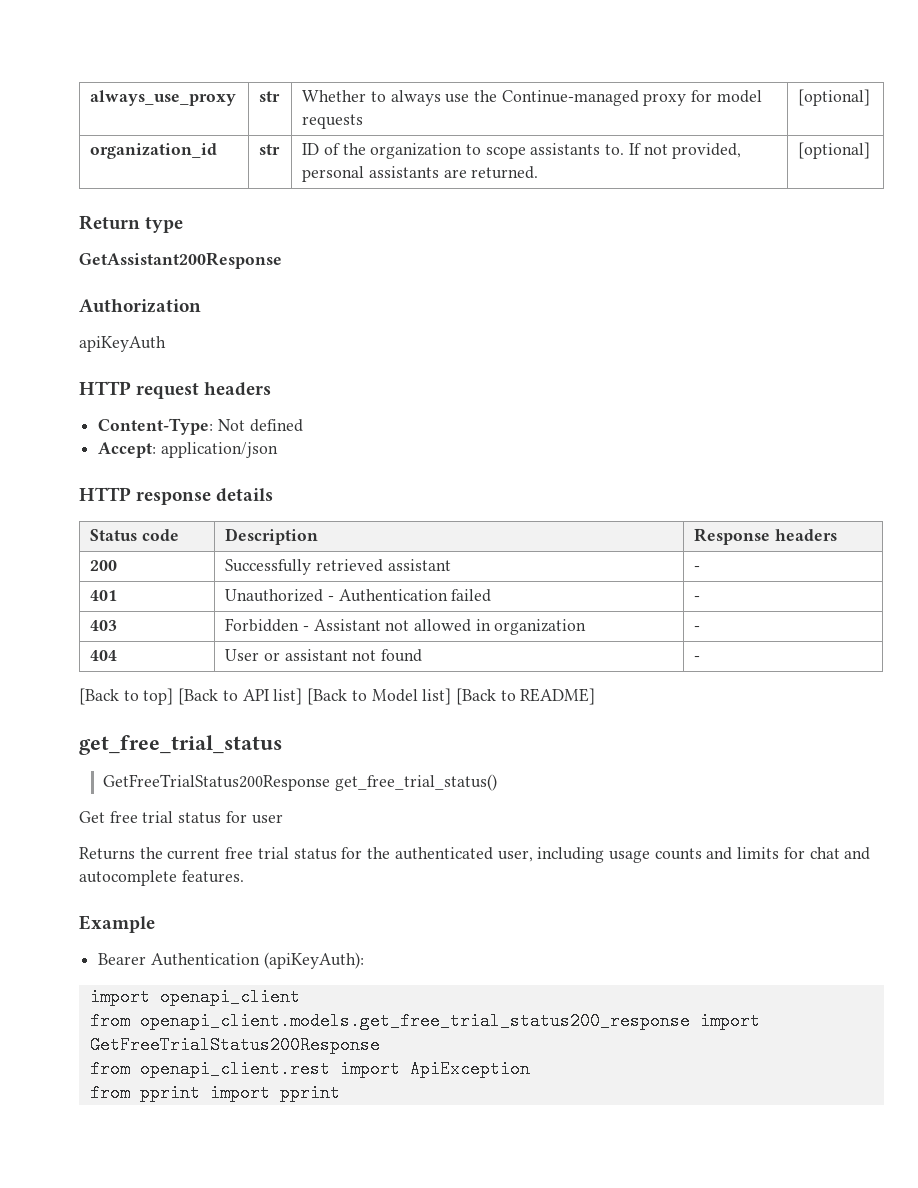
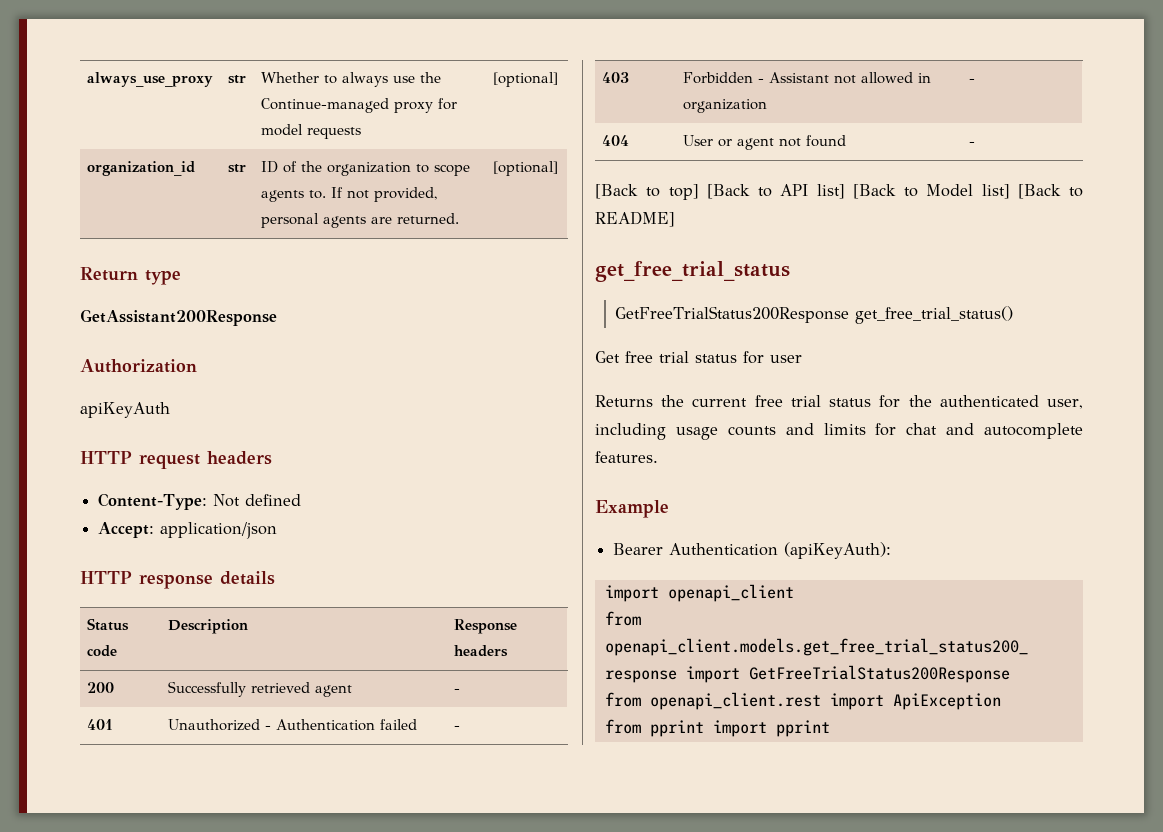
- organization_id | str | ID of the organization to scope assistants to. If not provided, personal assistants are returned. | [optional]
+ organization_id | str | ID of the organization to scope agents to. If not provided, personal agents are returned. | [optional]
- 200 | Successfully retrieved assistant | -
+ 200 | Successfully retrieved agent | -
- 404 | User or assistant not found | -
+ 404 | User or agent not found | -

